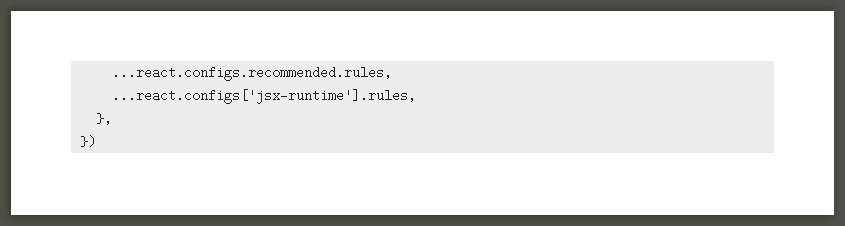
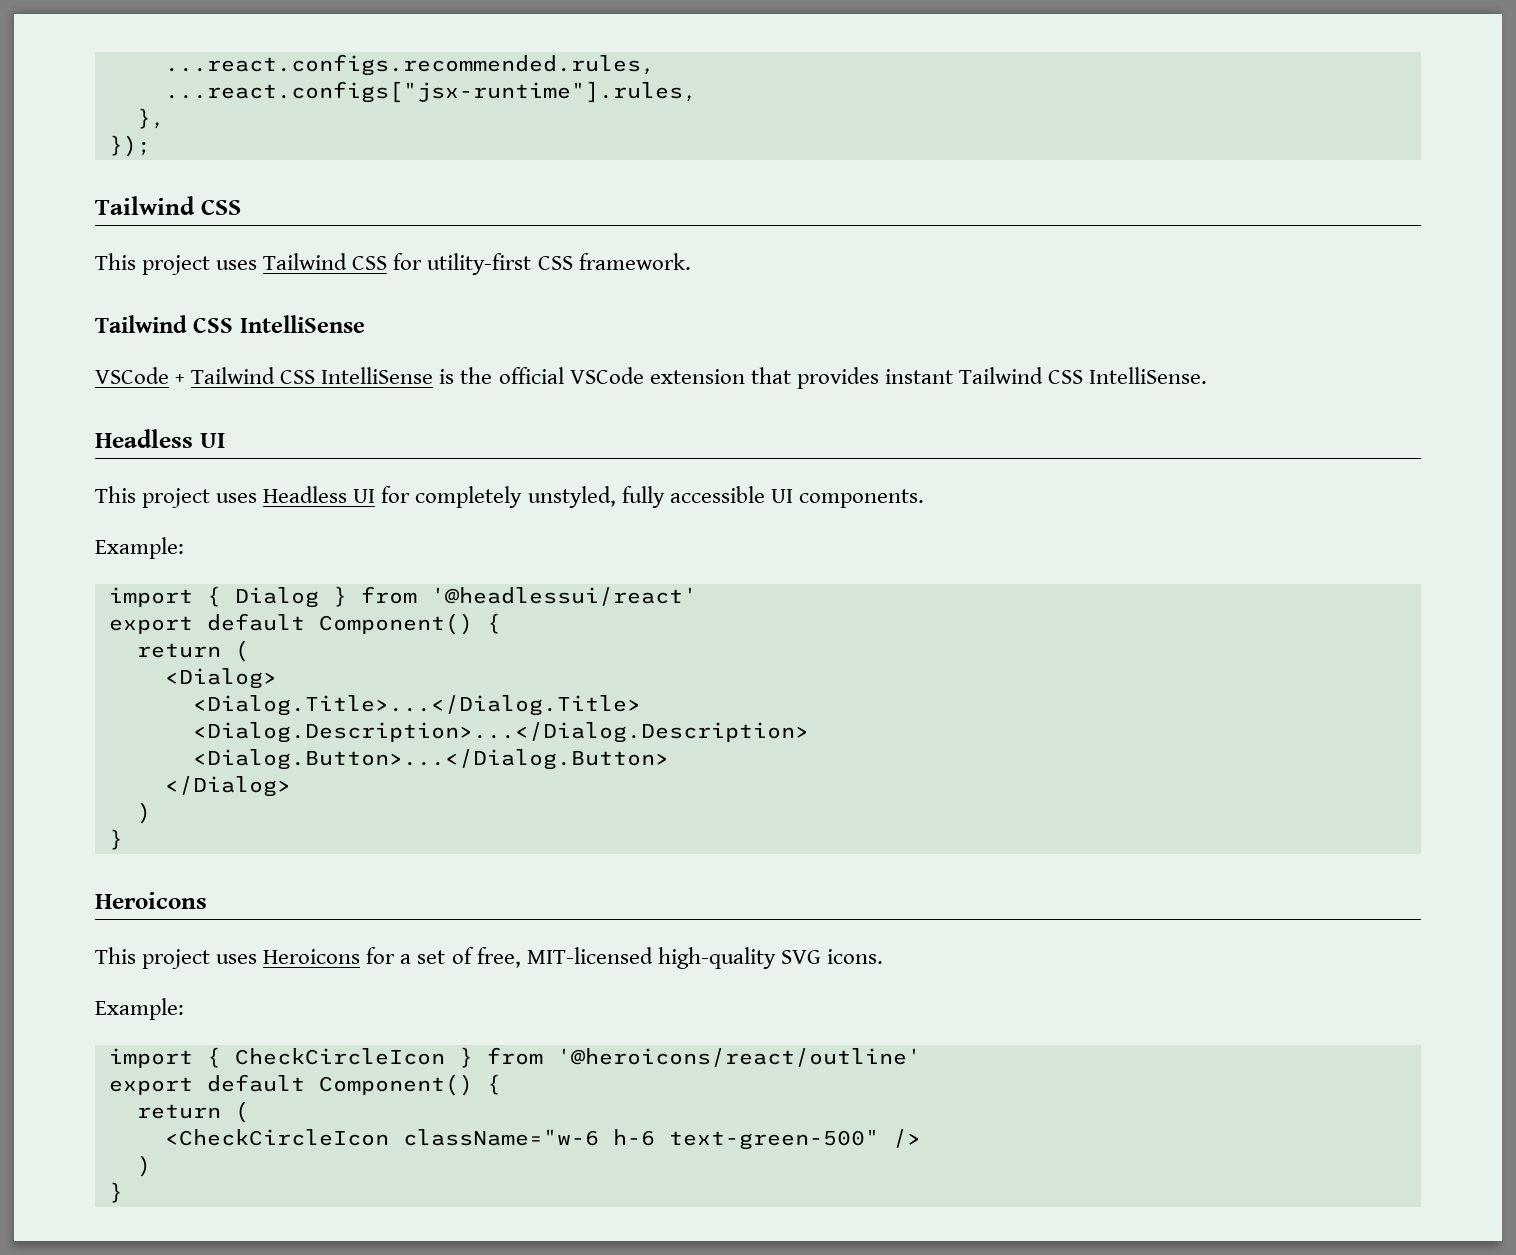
- ...react.configs['jsx-runtime'].rules,
+ ...react.configs["jsx-runtime"].rules,
- })
+ });
+ Tailwind CSS
+ This project uses Tailwind CSS for utility-first CSS framework.
+ Tailwind CSS IntelliSense
+ VSCode + Tailwind CSS IntelliSense is the official VSCode extension that provides instant Tailwind CSS IntelliSense.
+ Headless UI
+ This project uses Headless UI for completely unstyled, fully accessible UI components.
+ Example:
+ import { Dialog } from '@headlessui/react'
+ export default Component() {
+ return (
+ <Dialog>
+ <Dialog.Title>...</Dialog.Title>
+ <Dialog.Description>...</Dialog.Description>
+ <Dialog.Button>...</Dialog.Button>
+ </Dialog>
+ )
+ }
+ Heroicons
+ This project uses Heroicons for a set of free, MIT-licensed high-quality SVG icons.
+ Example:
+ import { CheckCircleIcon } from '@heroicons/react/outline'
+ export default Component() {
+ return (
+ <CheckCircleIcon className="w-6 h-6 text-green-500" />
+ )
+ }

